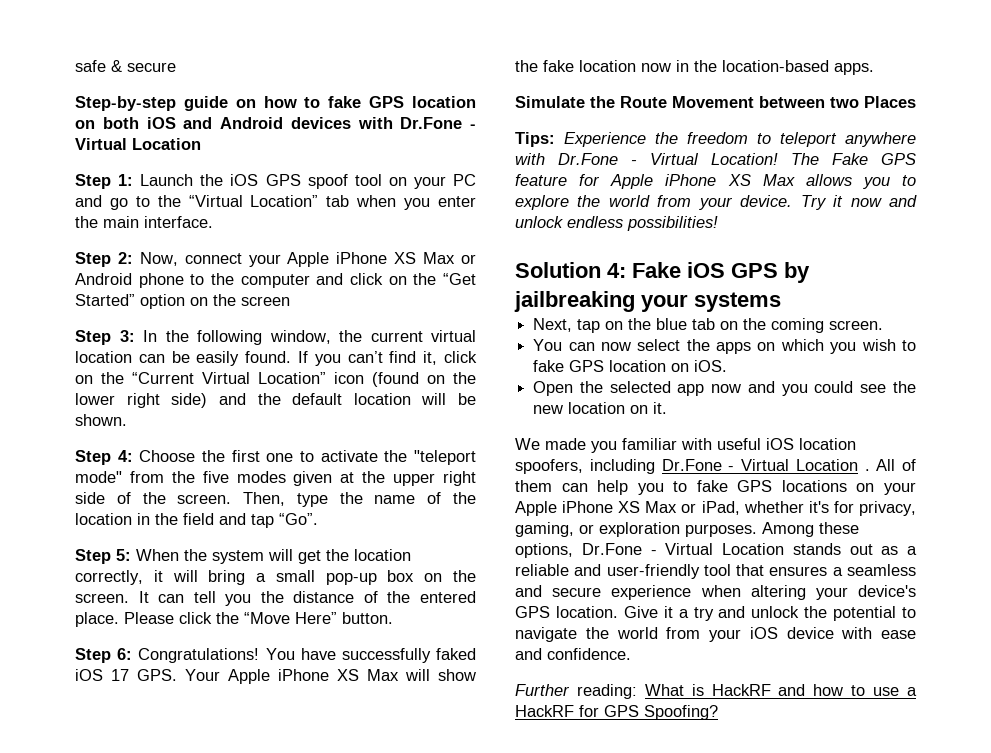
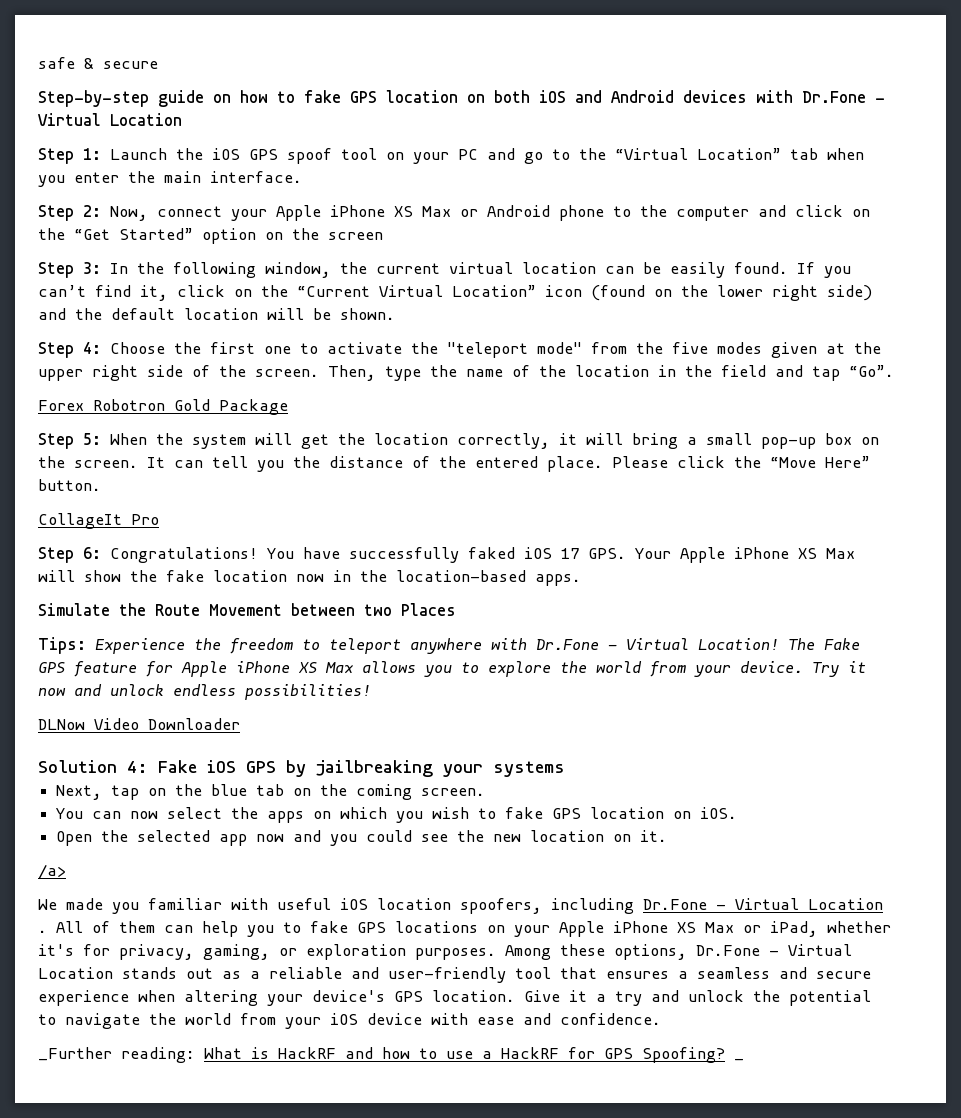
+ Forex Robotron Gold Package
+ CollageIt Pro
+ DLNow Video Downloader
+ /a>
- Further reading: What is HackRF and how to use a HackRF for GPS Spoofing?
+ _Further reading: What is HackRF and how to use a HackRF for GPS Spoofing?
+ _

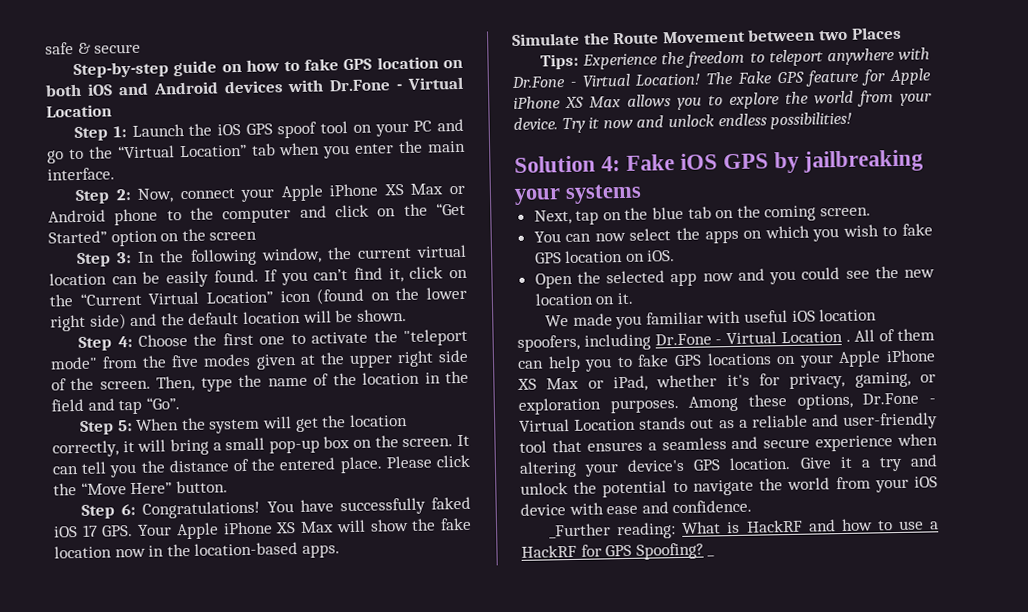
- Forex Robotron Gold Package
- CollageIt Pro
- DLNow Video Downloader
- /a>

